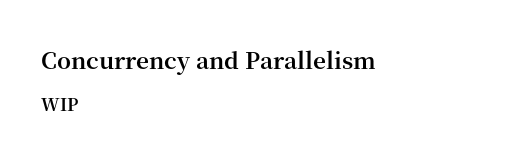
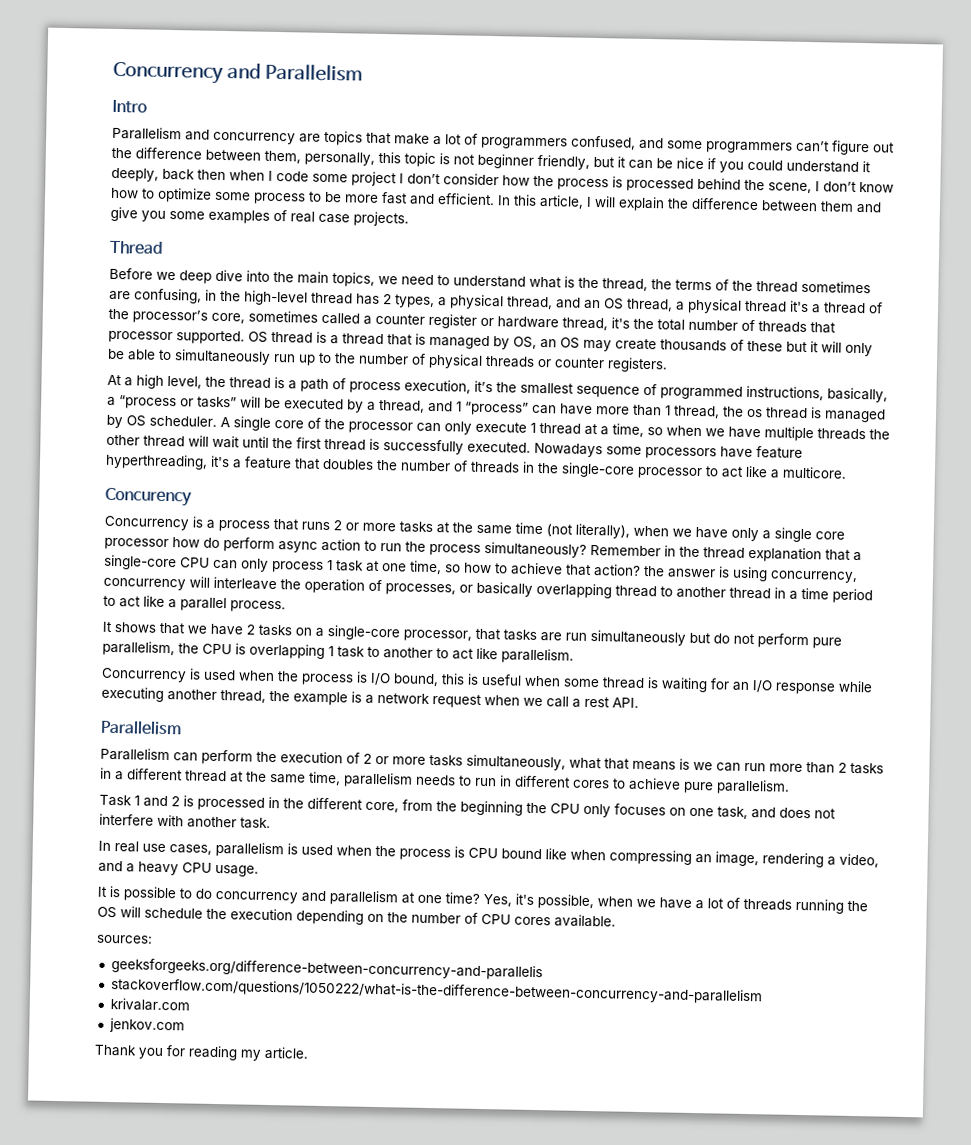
- WIP
+ Intro
+ Parallelism and concurrency are topics that make a lot of programmers confused, and some programmers can’t figure out the difference between them, personally, this topic is not beginner friendly, but it can be nice if you could understand it deeply, back then when I code some project I don’t consider how the process is processed behind the scene, I don’t know how to optimize some process to be more fast and efficient. In this article, I will explain the difference between them and give you some examples of real case projects.
+ Thread
+ Before we deep dive into the main topics, we need to understand what is the thread, the terms of the thread sometimes are confusing, in the high-level thread has 2 types, a physical thread, and an OS thread, a physical thread it's a thread of the processor’s core, sometimes called a counter register or hardware thread, it's the total number of threads that processor supported. OS thread is a thread that is managed by OS, an OS may create thousands of these but it will only be able to simultaneously run up to the number of physical threads or counter registers.
+ At a high level, the thread is a path of process execution, it’s the smallest sequence of programmed instructions, basically, a “process or tasks” will be executed by a thread, and 1 “process” can have more than 1 thread, the os thread is managed by OS scheduler. A single core of the processor can only execute 1 thread at a time, so when we have multiple threads the other thread will wait until the first thread is successfully executed. Nowadays some processors have feature hyperthreading, it's a feature that doubles the number of threads in the single-core processor to act like a multicore.
+ Concurency
+ Concurrency is a process that runs 2 or more tasks at the same time (not literally), when we have only a single core processor how do perform async action to run the process simultaneously? Remember in the thread explanation that a single-core CPU can only process 1 task at one time, so how to achieve that action? the answer is using concurrency, concurrency will interleave the operation of processes, or basically overlapping thread to another thread in a time period to act like a parallel process.
+ It shows that we have 2 tasks on a single-core processor, that tasks are run simultaneously but do not perform pure parallelism, the CPU is overlapping 1 task to another to act like parallelism.
+ Concurrency is used when the process is I/O bound, this is useful when some thread is waiting for an I/O response while executing another thread, the example is a network request when we call a rest API.
+ Parallelism
+ Parallelism can perform the execution of 2 or more tasks simultaneously, what that means is we can run more than 2 tasks in a different thread at the same time, parallelism needs to run in different cores to achieve pure parallelism.
+ Task 1 and 2 is processed in the different core, from the beginning the CPU only focuses on one task, and does not interfere with another task.
+ In real use cases, parallelism is used when the process is CPU bound like when compressing an image, rendering a video, and a heavy CPU usage.
+ It is possible to do concurrency and parallelism at one time? Yes, it's possible, when we have a lot of threads running the OS will schedule the execution depending on the number of CPU cores available.
+ sources:
+ geeksforgeeks.org/difference-between-concurrency-and-parallelis
+ stackoverflow.com/questions/1050222/what-is-the-difference-between-concurrency-and-parallelism
+ krivalar.com
+ jenkov.com
+ Thank you for reading my article.

